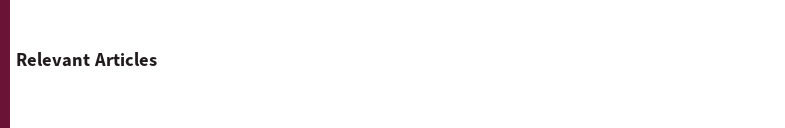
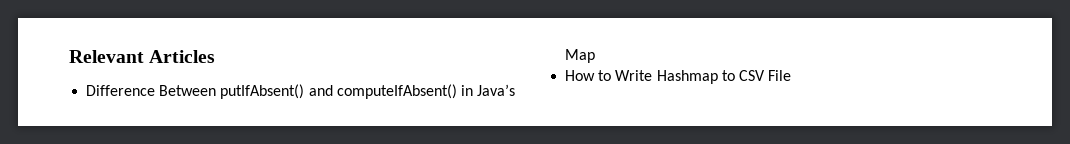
+ Difference Between putIfAbsent() and computeIfAbsent() in Java’s Map
+ How to Write Hashmap to CSV File

